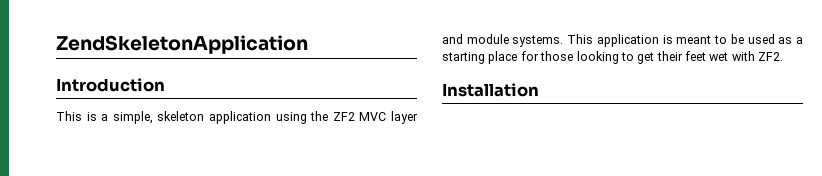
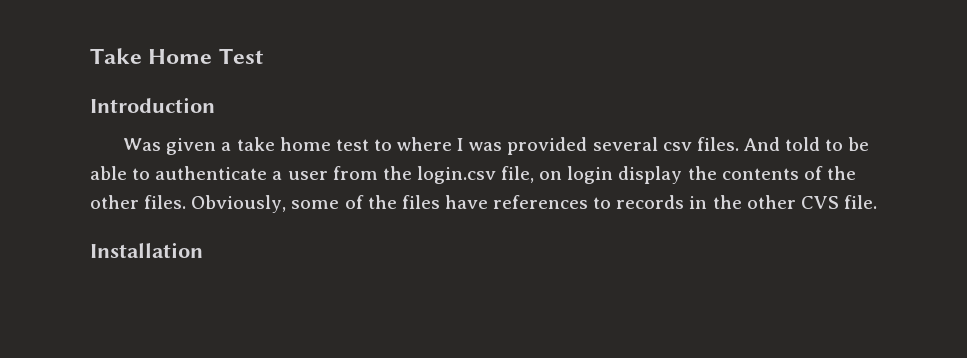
- ZendSkeletonApplication
+ Take Home Test
  Introduction
- This is a simple, skeleton application using the ZF2 MVC layer and module systems. This application is meant to be used as a starting place for those looking to get their feet wet with ZF2.
+ Was given a take home test to where I was provided several csv files. And told to be able to authenticate a user from the login.csv file, on login display the contents of the other files. Obviously, some of the files have references to records in the other CVS file.

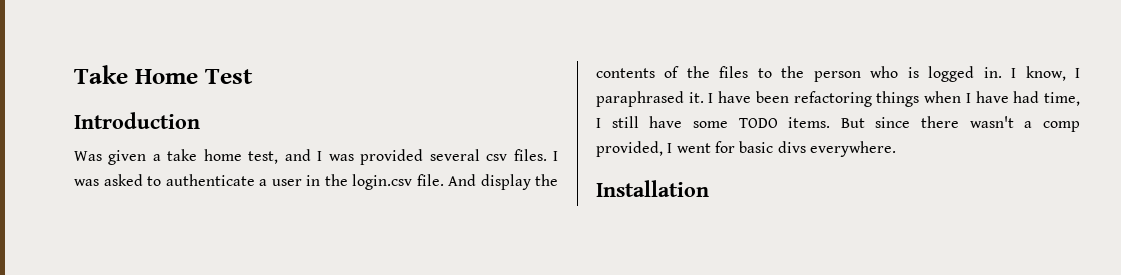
- Was given a take home test to where I was provided several csv files.
+ Was given a take home test, and I was provided several csv files.
- And told to be able to authenticate a user from the login.csv file, on login display the contents of the other files. Obviously, some of the files have references to records in the other CVS file.
+ I was asked to authenticate a user in the login.csv file. And display the contents of the files to the person who is logged in. I know, I paraphrased it. I have been refactoring things when I have had time, I still have some TODO items. But since there wasn't a comp provided, I went for basic divs everywhere.

